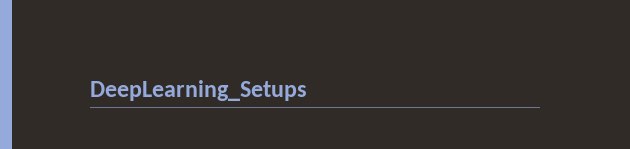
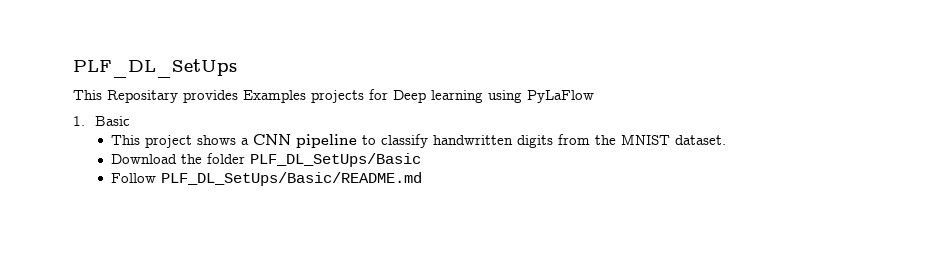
- DeepLearning_Setups
+ PLF_DL_SetUps
+ This Repositary provides Examples projects for Deep learning using PyLaFlow
+ 1. Basic
+ This project shows a CNN pipeline to classify handwritten digits from the MNIST dataset.
+ Download the folder PLF_DL_SetUps/Basic
+ Follow PLF_DL_SetUps/Basic/README.md

